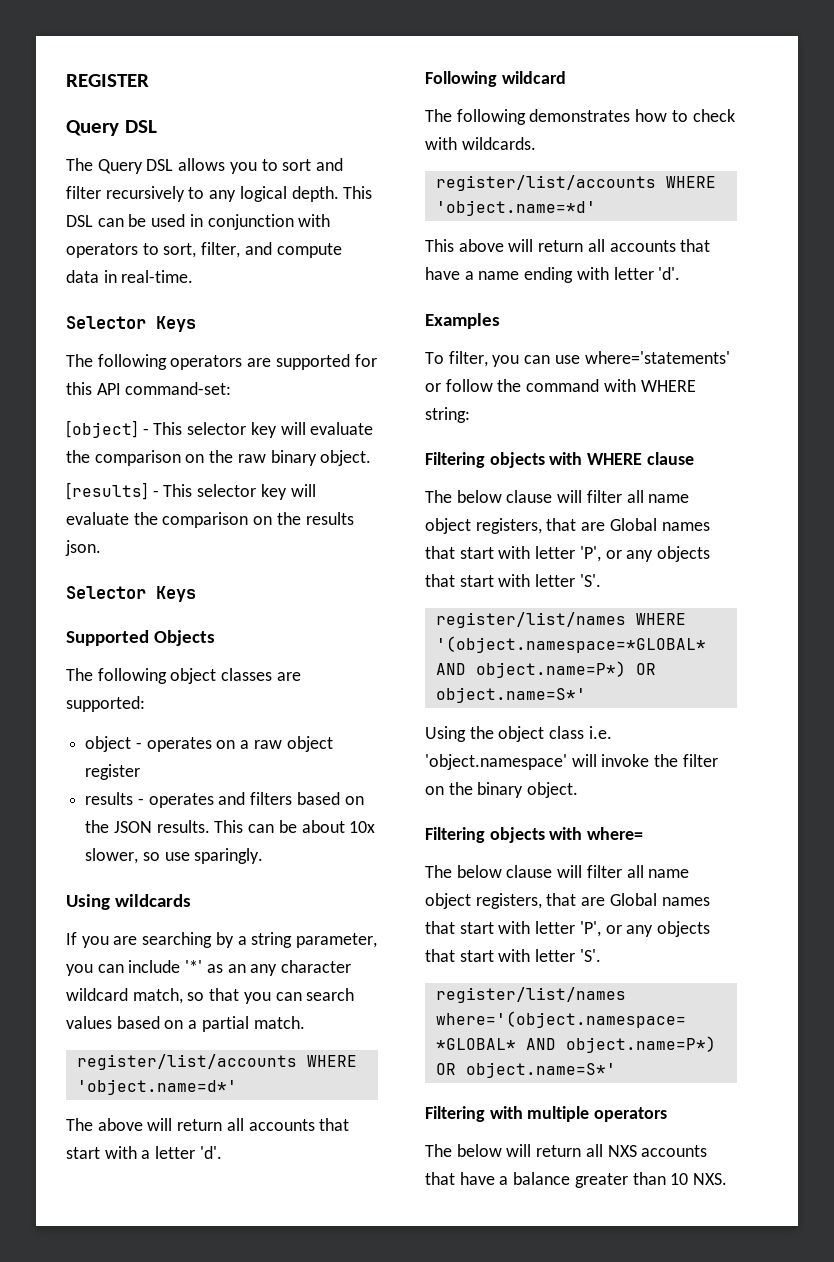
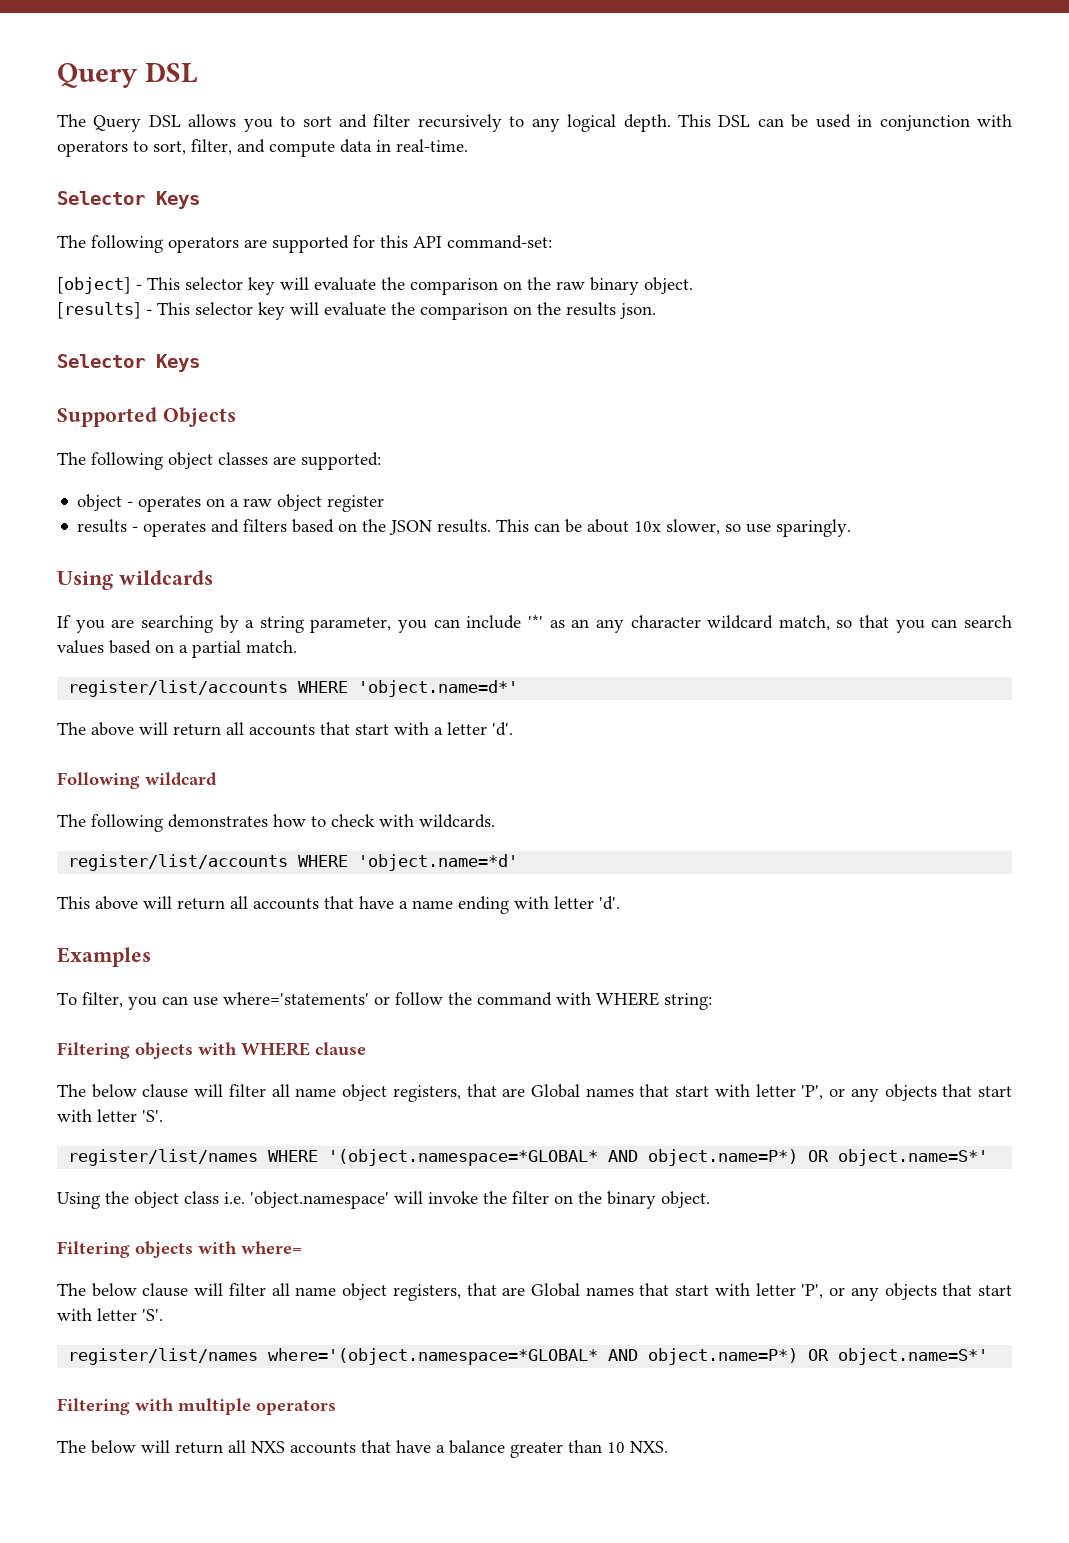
- REGISTER

